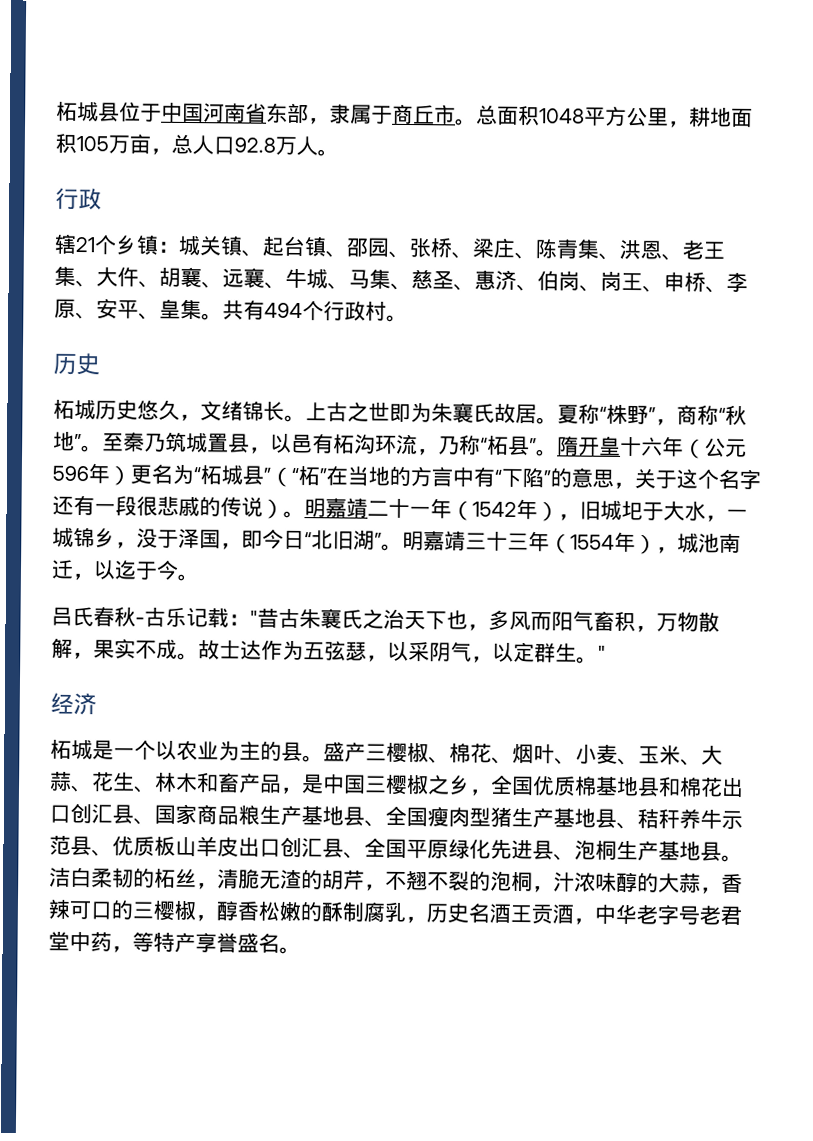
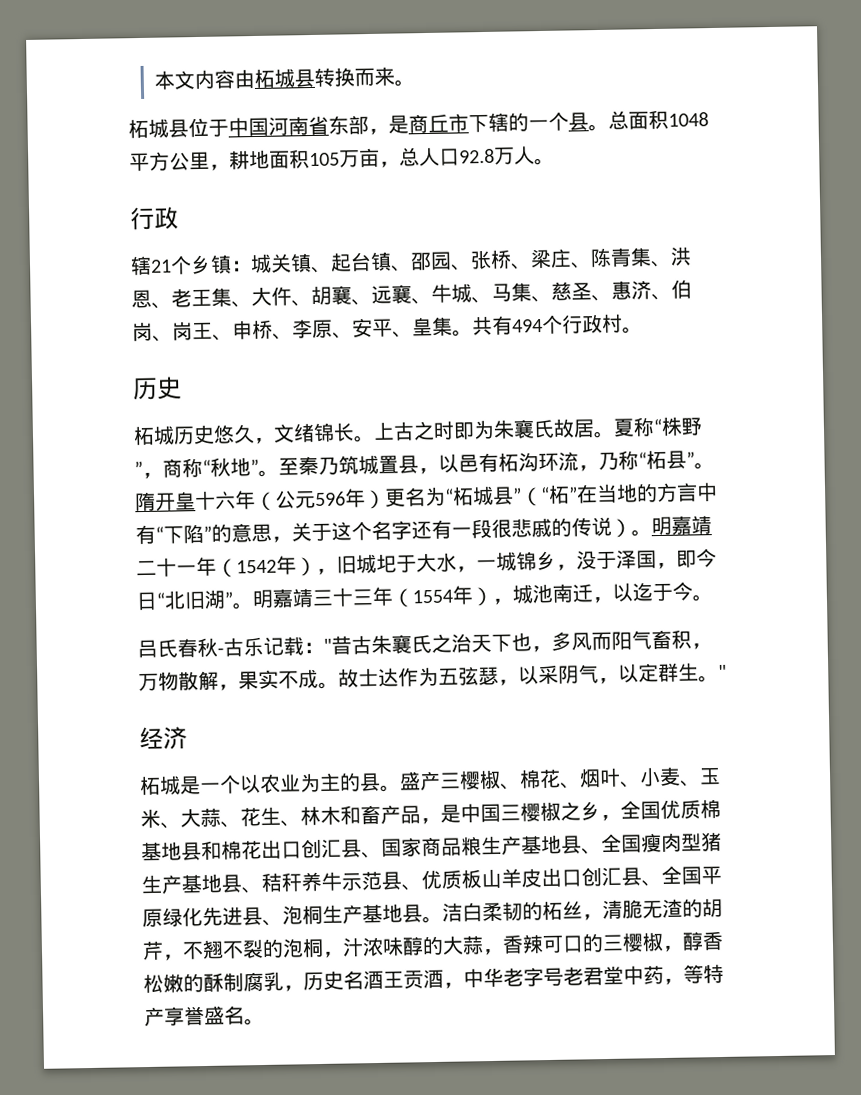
+ 本文内容由柘城县转换而来。
- 柘城县位于中国河南省东部，隶属于商丘市。
+ 柘城县位于中国河南省东部，是商丘市下辖的一个县。
- 上古之世即为朱襄氏故居。
+ 上古之时即为朱襄氏故居。

